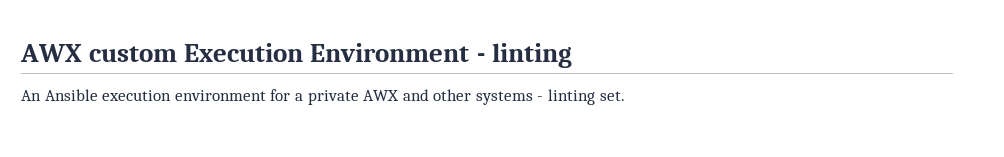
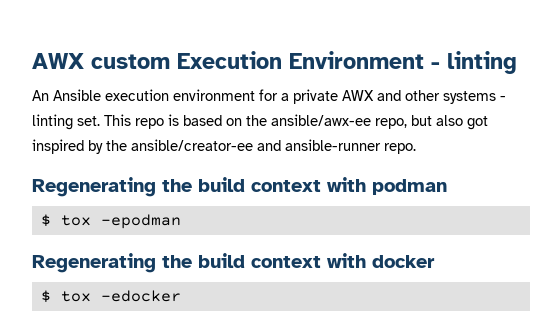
+ This repo is based on the ansible/awx-ee repo, but also got inspired by the ansible/creator-ee and ansible-runner repo.
+ Regenerating the build context with podman
+ $ tox -epodman
+ Regenerating the build context with docker
+ $ tox -edocker

